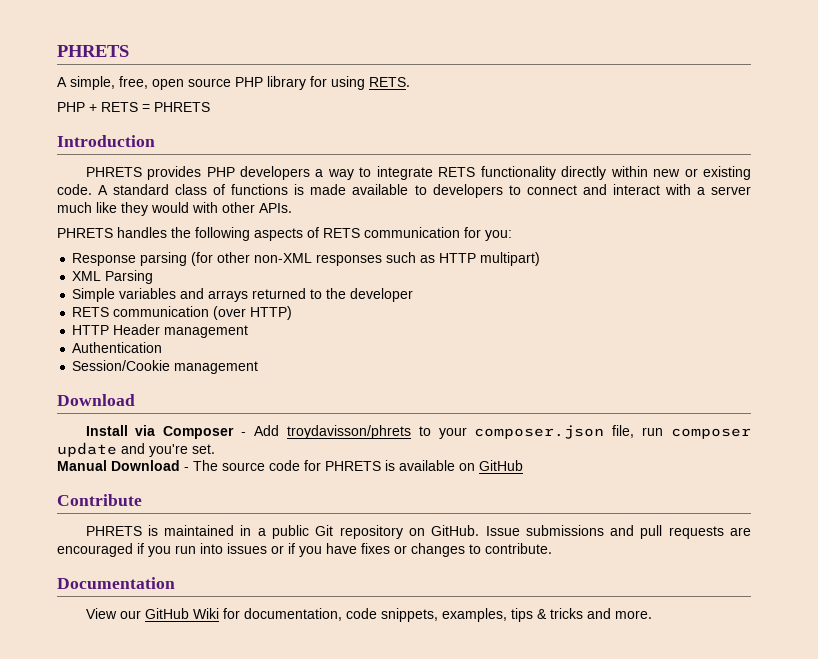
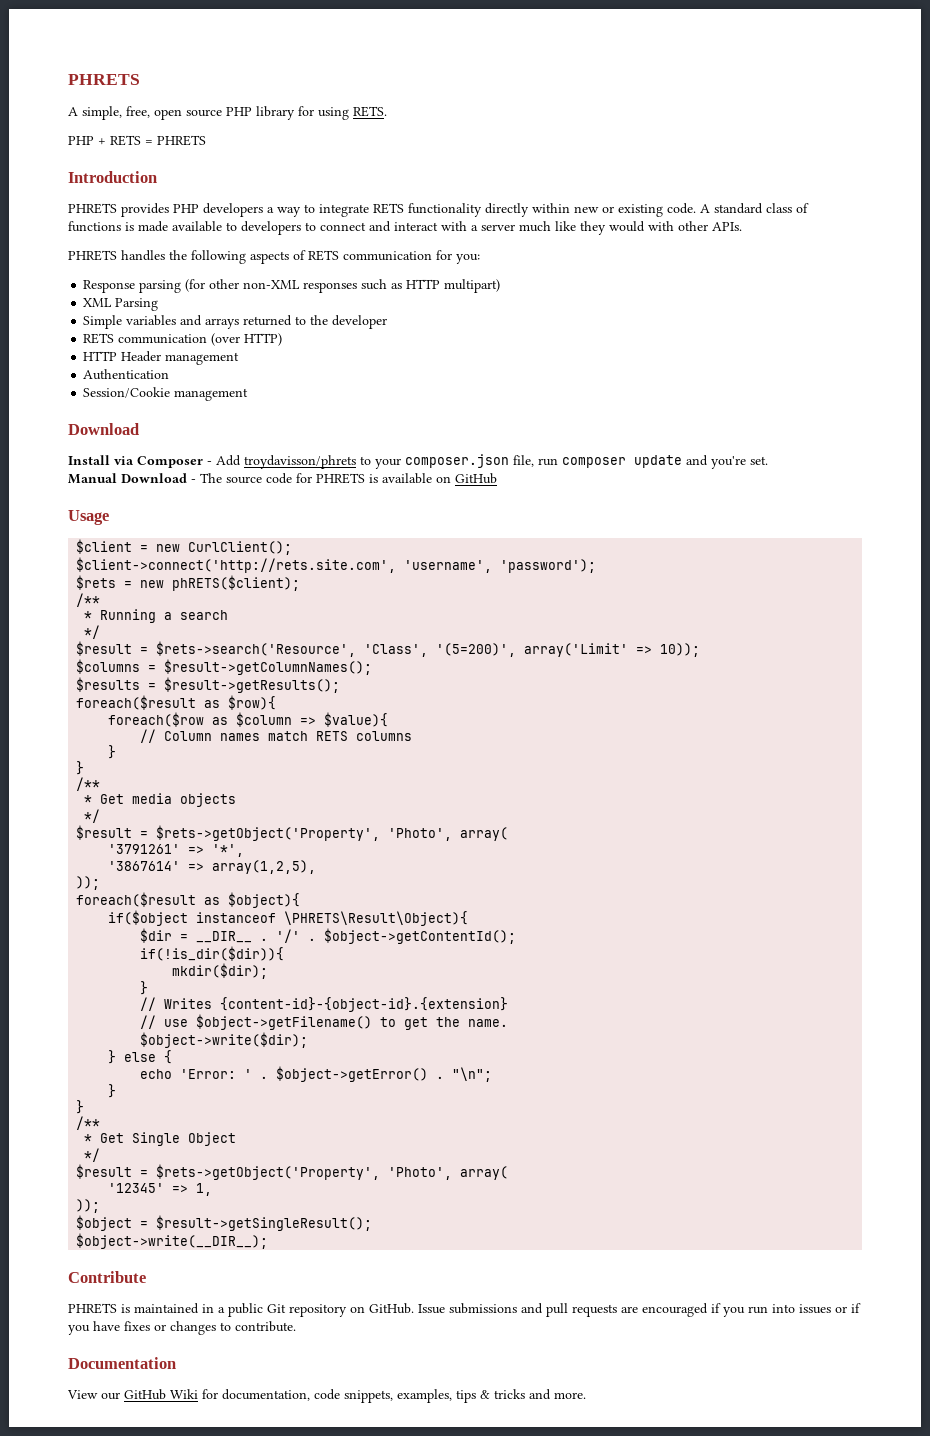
+ Usage
+ $client = new CurlClient();
+ $client->connect('http://rets.site.com', 'username', 'password');
+ $rets = new phRETS($client);
+ /**
+ * Running a search
+ */
+ $result = $rets->search('Resource', 'Class', '(5=200)', array('Limit' => 10));
+ $columns = $result->getColumnNames();
+ $results = $result->getResults();
+ foreach($result as $row){
+ foreach($row as $column => $value){
+ // Column names match RETS columns
+ }
+ }
+ /**
+ * Get media objects
+ */
+ $result = $rets->getObject('Property', 'Photo', array(
+ '3791261' => '*',
+ '3867614' => array(1,2,5),
+ ));
+ foreach($result as $object){
+ if($object instanceof \PHRETS\Result\Object){
+ $dir = __DIR__ . '/' . $object->getContentId();
+ if(!is_dir($dir)){
+ mkdir($dir);
+ }
+ // Writes {content-id}-{object-id}.{extension}
+ // use $object->getFilename() to get the name.
+ $object->write($dir);
+ } else {
+ echo 'Error: ' . $object->getError() . "\n";
+ }
+ }
+ /**
+ * Get Single Object
+ */
+ $result = $rets->getObject('Property', 'Photo', array(
+ '12345' => 1,
+ ));
+ $object = $result->getSingleResult();
+ $object->write(__DIR__);

